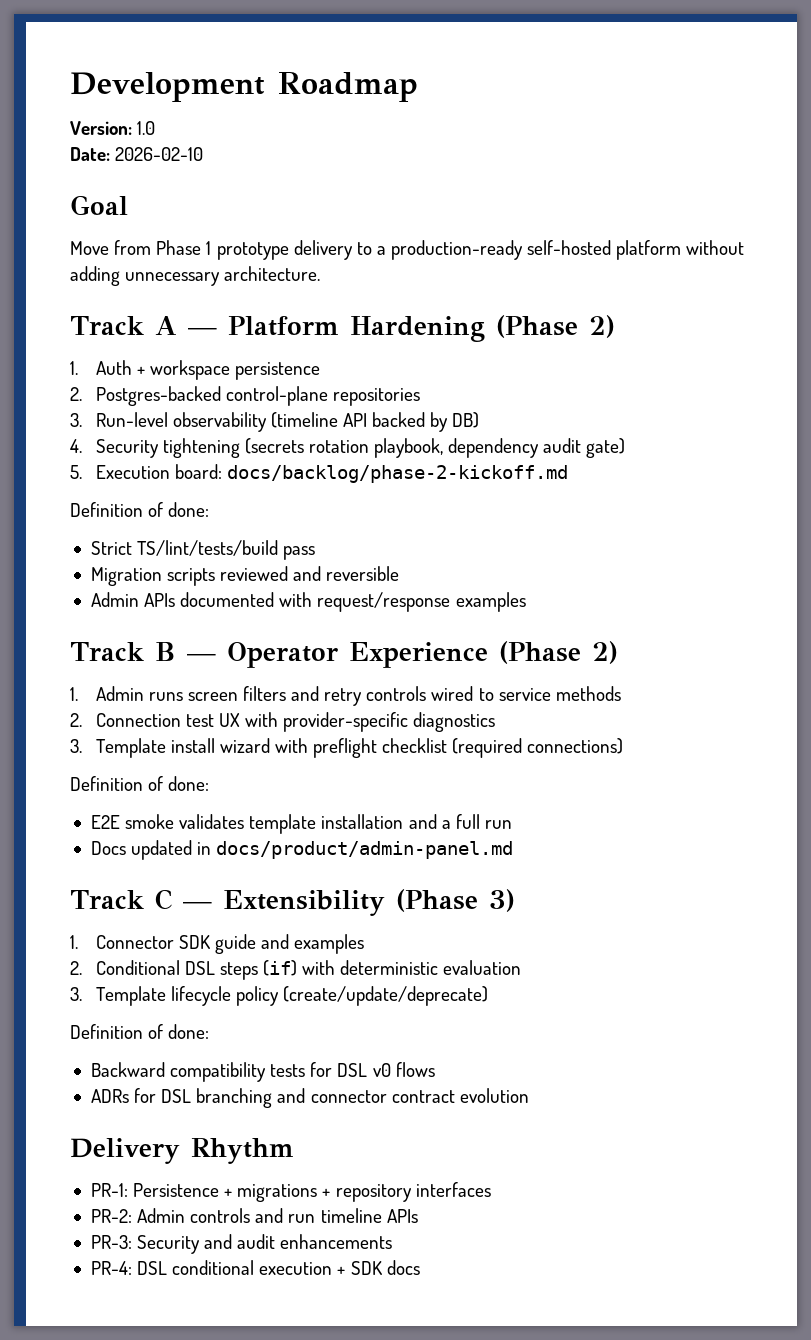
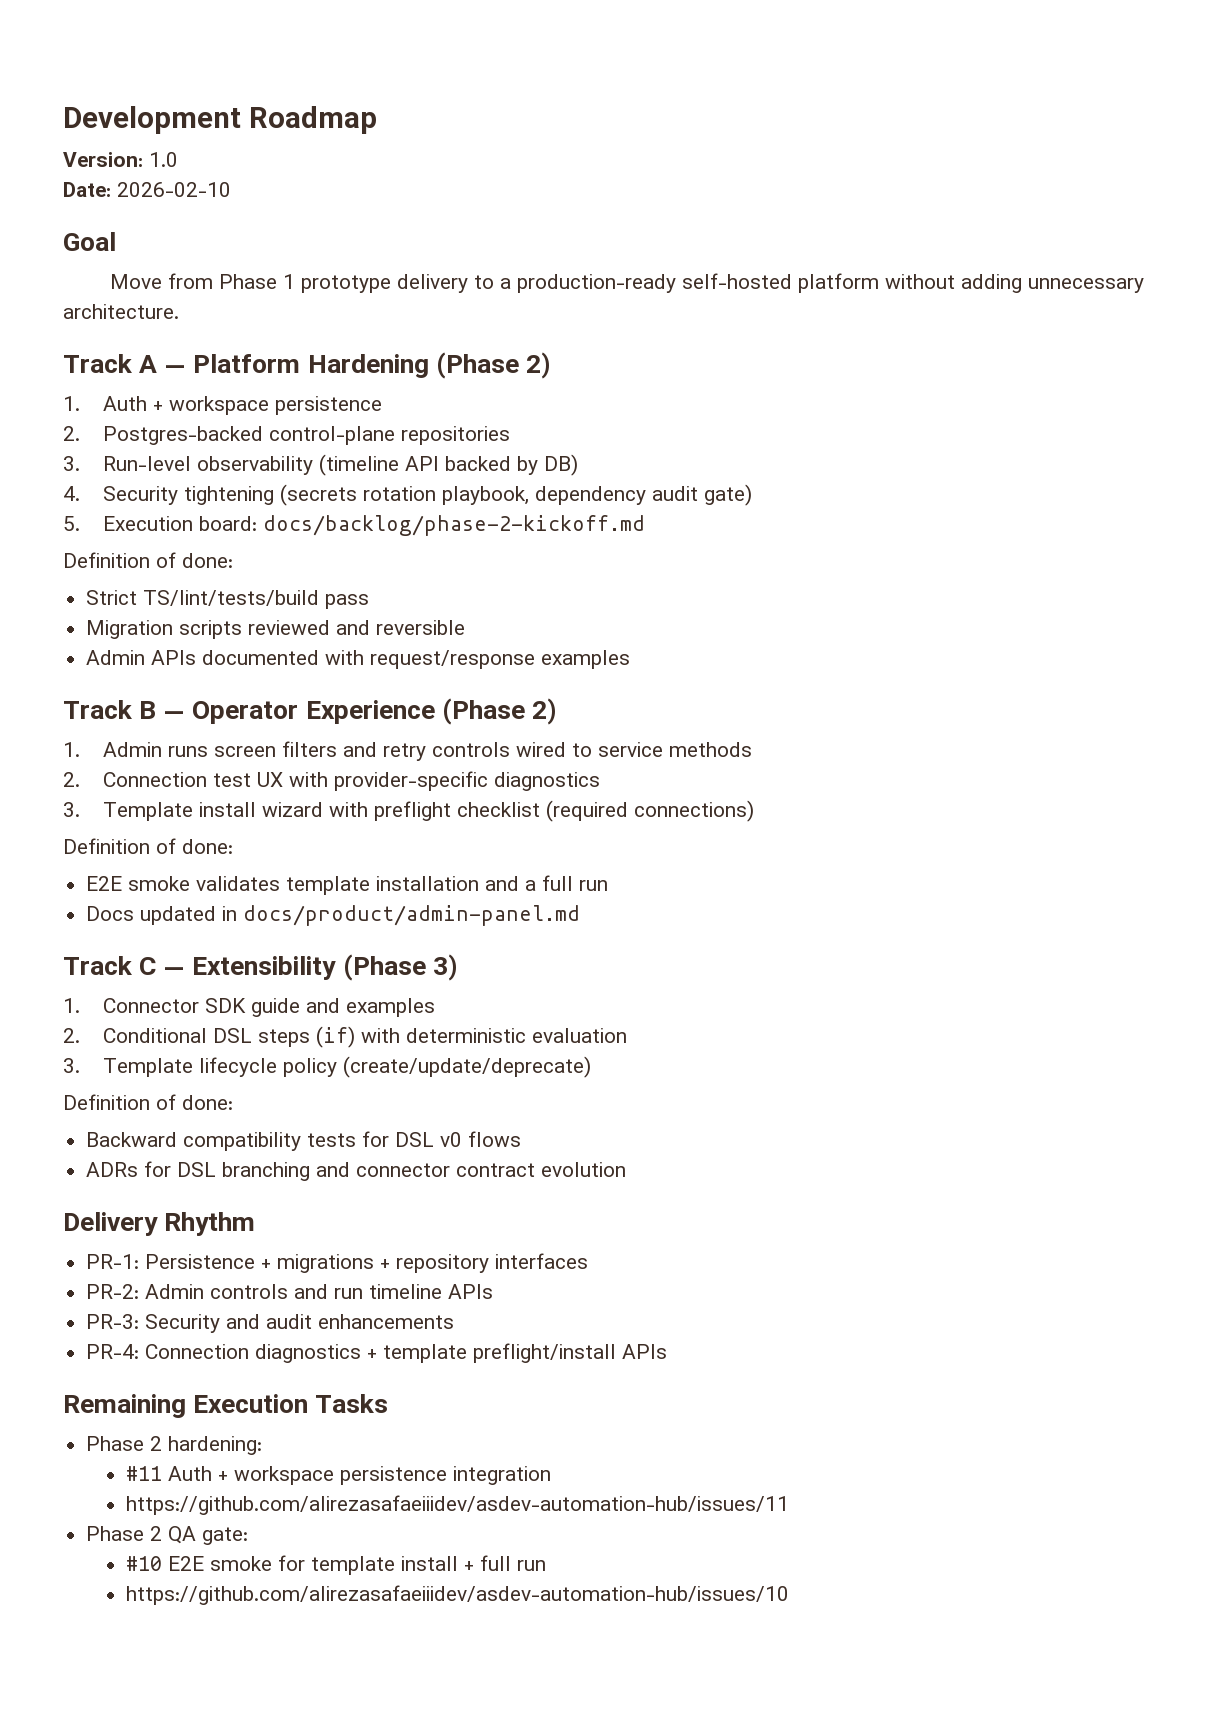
- PR-4: DSL conditional execution + SDK docs
+ PR-4: Connection diagnostics + template preflight/install APIs
+ Remaining Execution Tasks
+ Phase 2 hardening:
+ #11 Auth + workspace persistence integration
+ https://github.com/alirezasafaeiiidev/asdev-automation-hub/issues/11
+ Phase 2 QA gate:
+ #10 E2E smoke for template install + full run
+ https://github.com/alirezasafaeiiidev/asdev-automation-hub/issues/10

